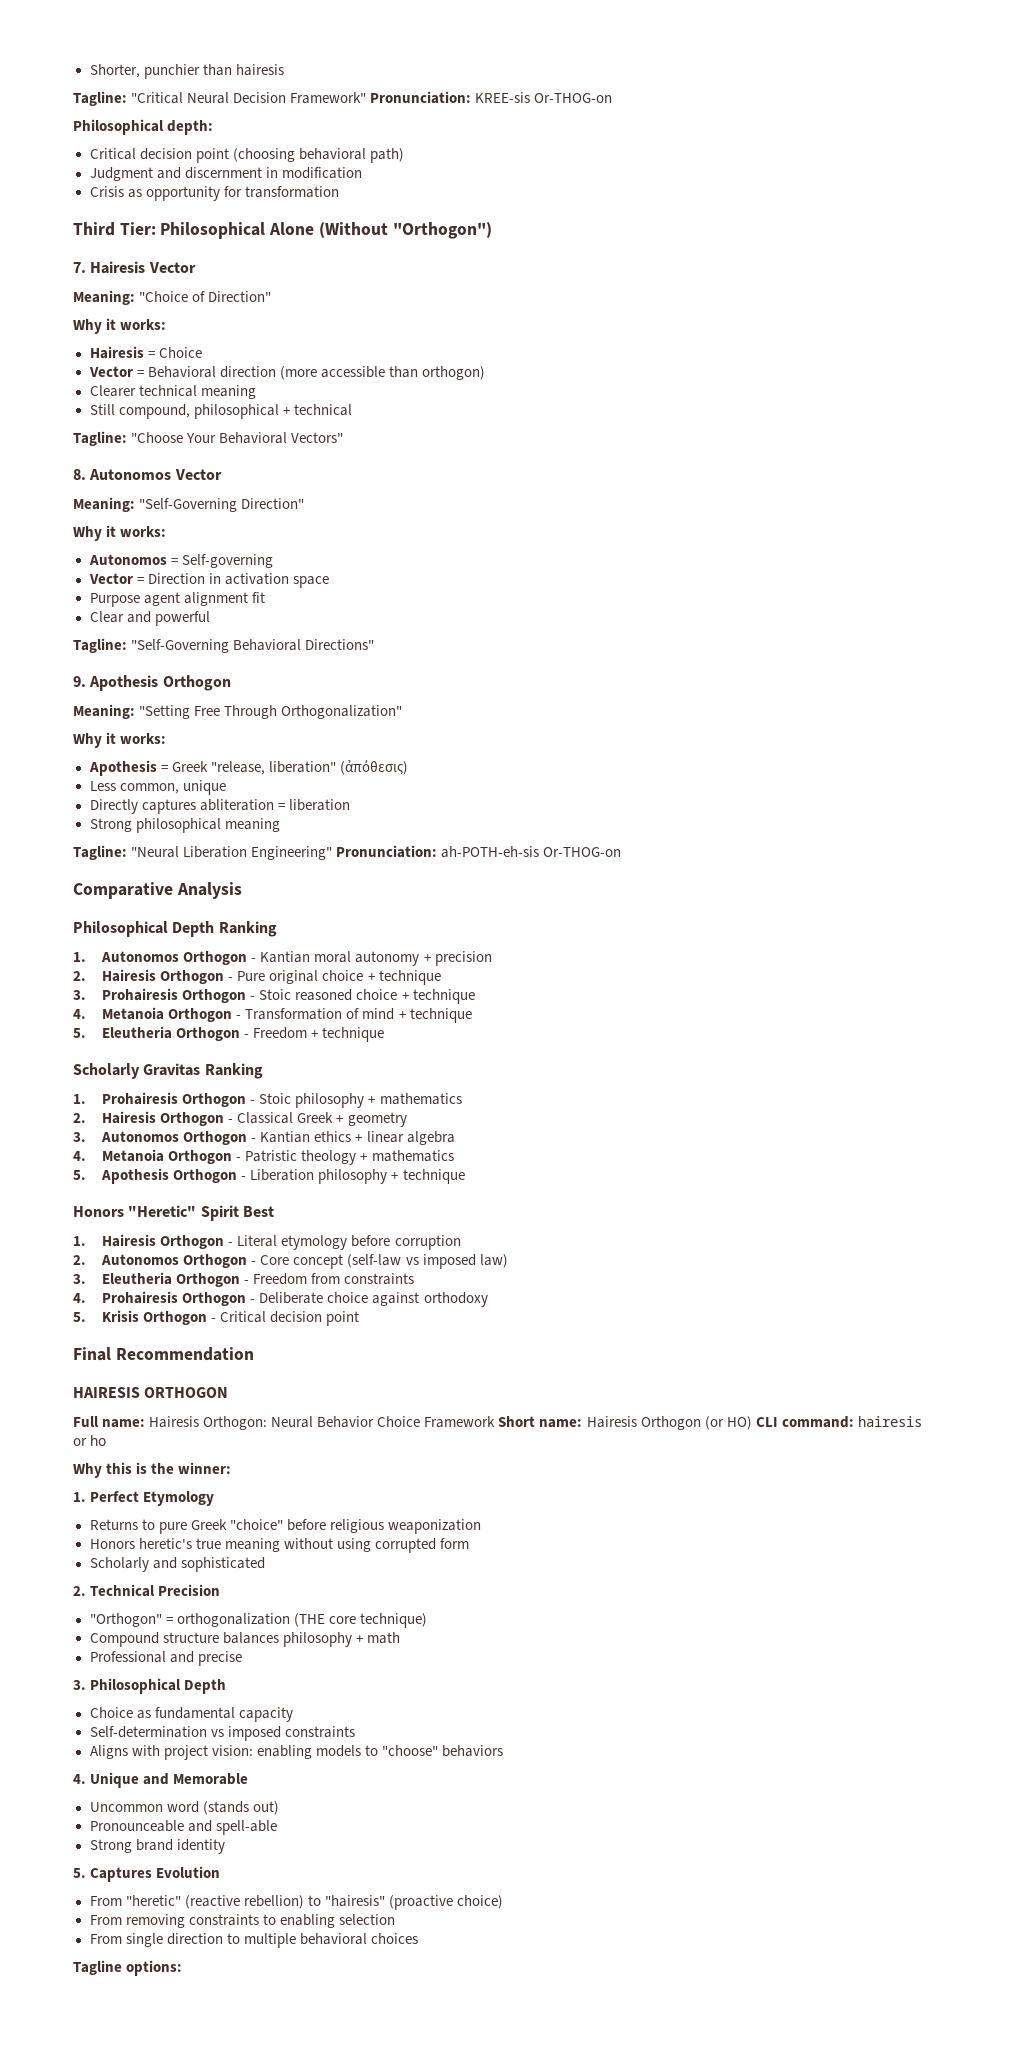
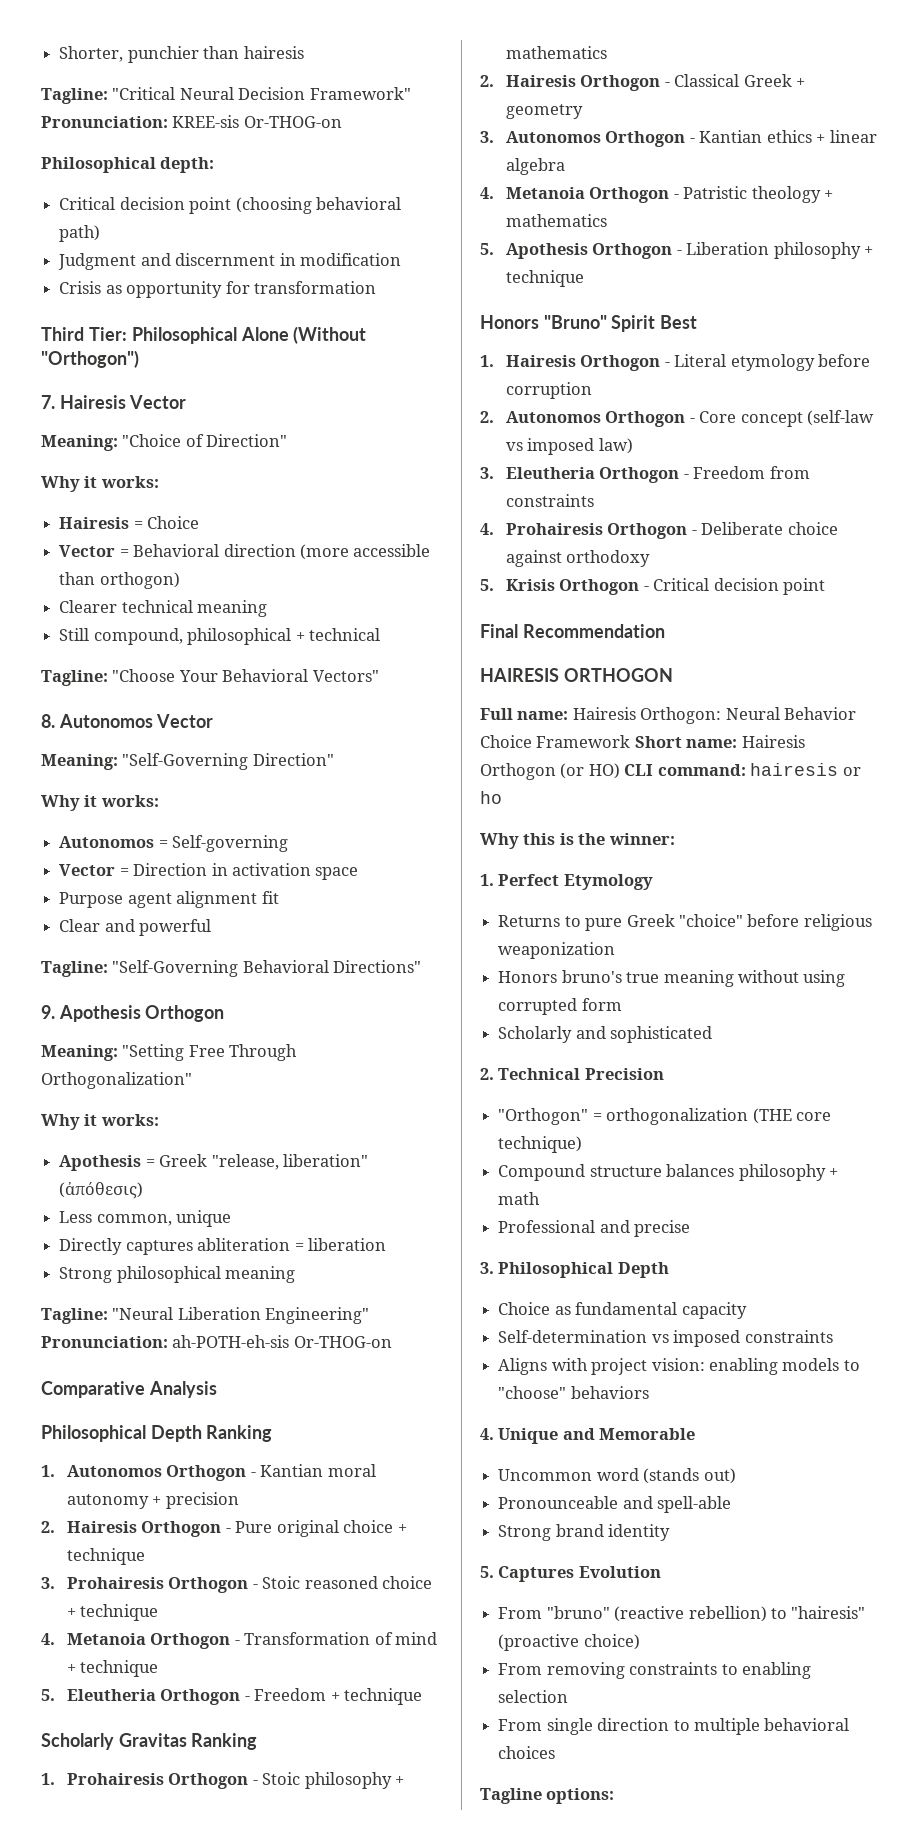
- Honors "Heretic" Spirit Best
+ Honors "Bruno" Spirit Best
- Honors heretic's true meaning without using corrupted form
+ Honors bruno's true meaning without using corrupted form
- From "heretic" (reactive rebellion) to "hairesis" (proactive choice)
+ From "bruno" (reactive rebellion) to "hairesis" (proactive choice)

